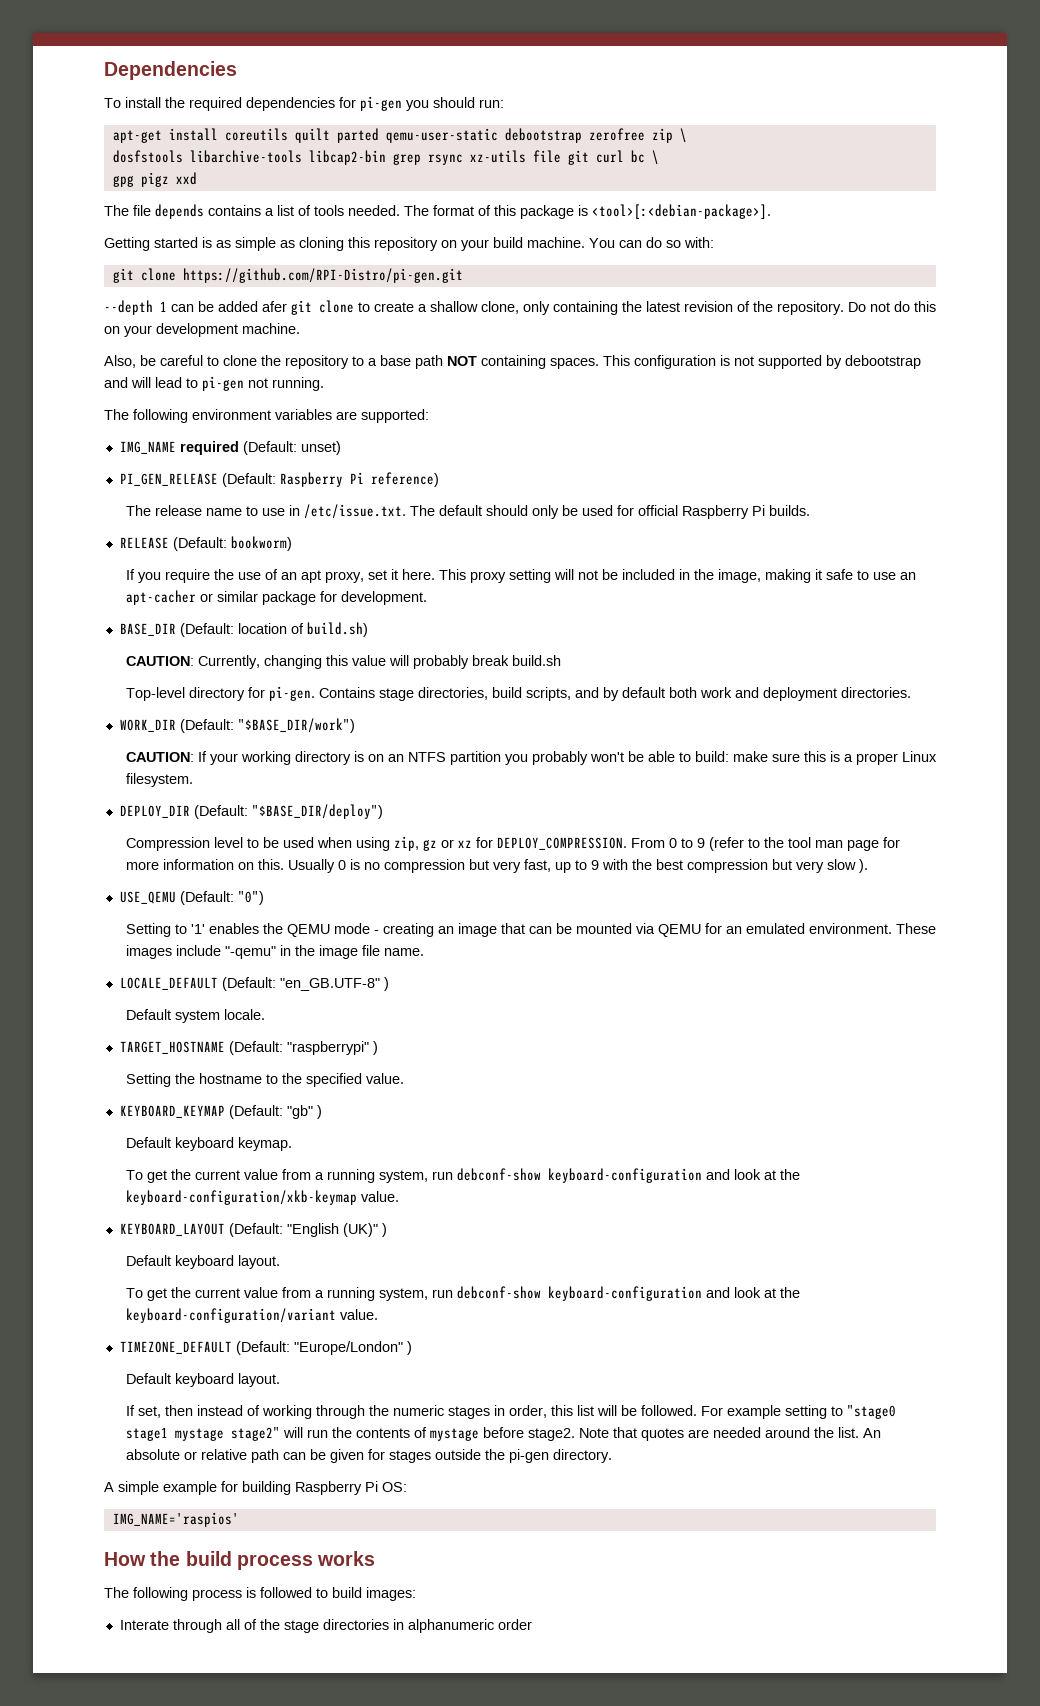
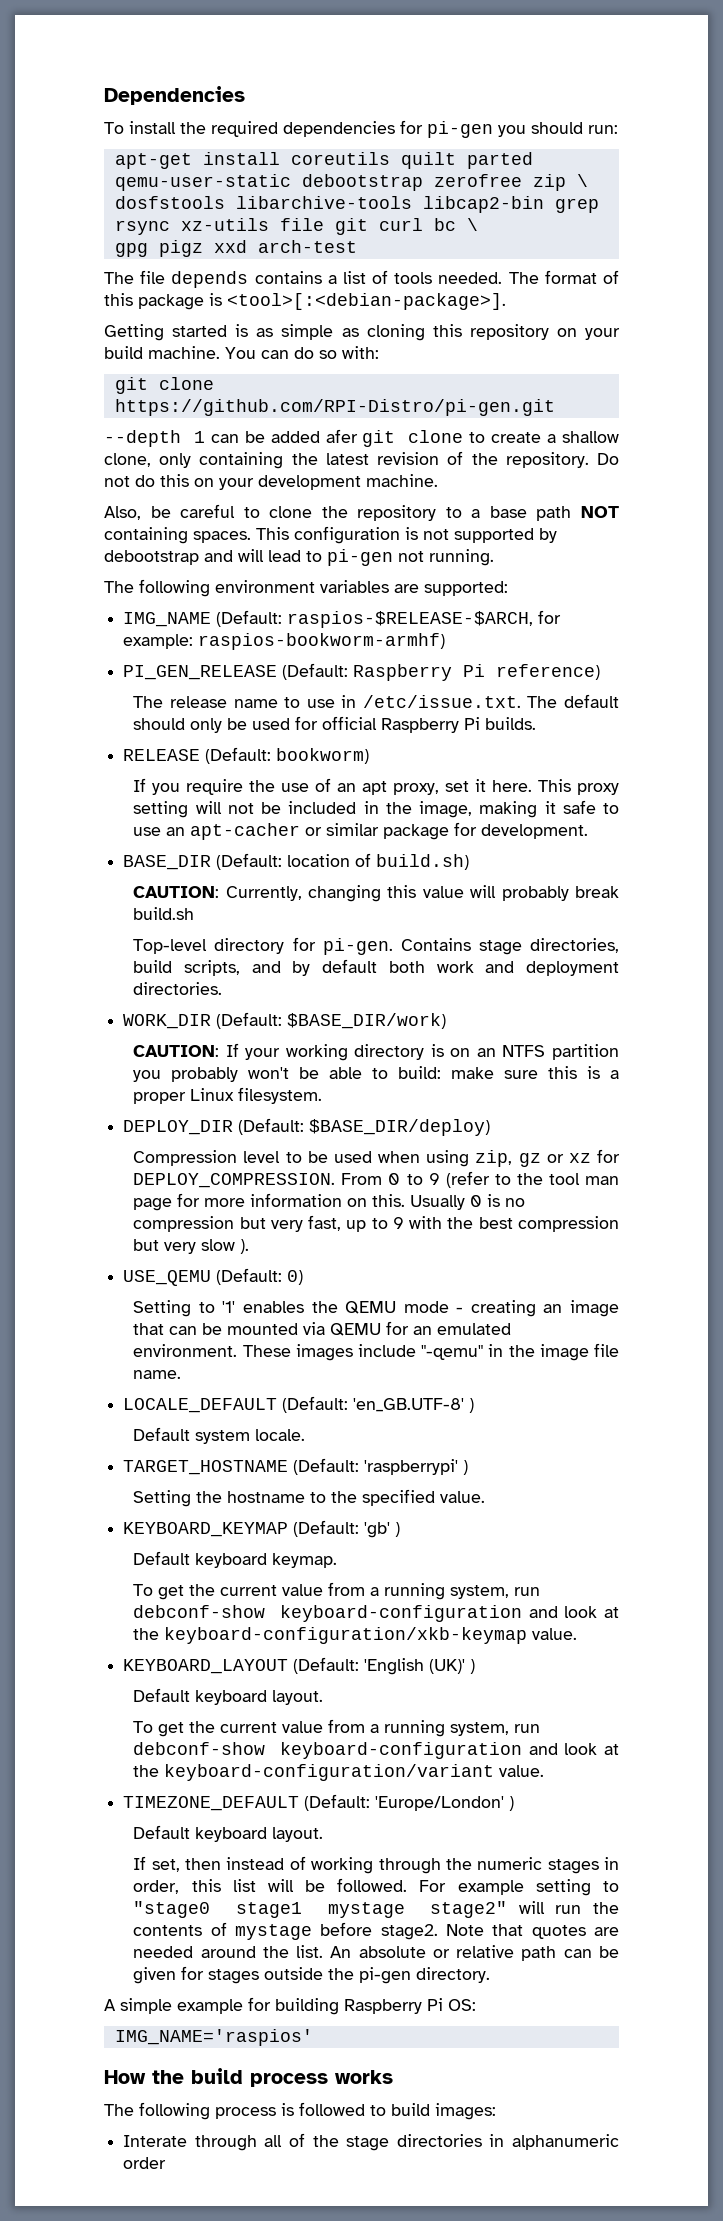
- gpg pigz xxd
+ gpg pigz xxd arch-test
- IMG_NAME required (Default: unset)
+ IMG_NAME (Default: raspios-$RELEASE-$ARCH, for example: raspios-bookworm-armhf)
- WORK_DIR (Default: "$BASE_DIR/work")
+ WORK_DIR (Default: $BASE_DIR/work)
- DEPLOY_DIR (Default: "$BASE_DIR/deploy")
+ DEPLOY_DIR (Default: $BASE_DIR/deploy)
- USE_QEMU (Default: "0")
+ USE_QEMU (Default: 0)
- LOCALE_DEFAULT (Default: "en_GB.UTF-8" )
+ LOCALE_DEFAULT (Default: 'en_GB.UTF-8' )
- TARGET_HOSTNAME (Default: "raspberrypi" )
+ TARGET_HOSTNAME (Default: 'raspberrypi' )
- KEYBOARD_KEYMAP (Default: "gb" )
+ KEYBOARD_KEYMAP (Default: 'gb' )
- KEYBOARD_LAYOUT (Default: "English (UK)" )
+ KEYBOARD_LAYOUT (Default: 'English (UK)' )
- TIMEZONE_DEFAULT (Default: "Europe/London" )
+ TIMEZONE_DEFAULT (Default: 'Europe/London' )

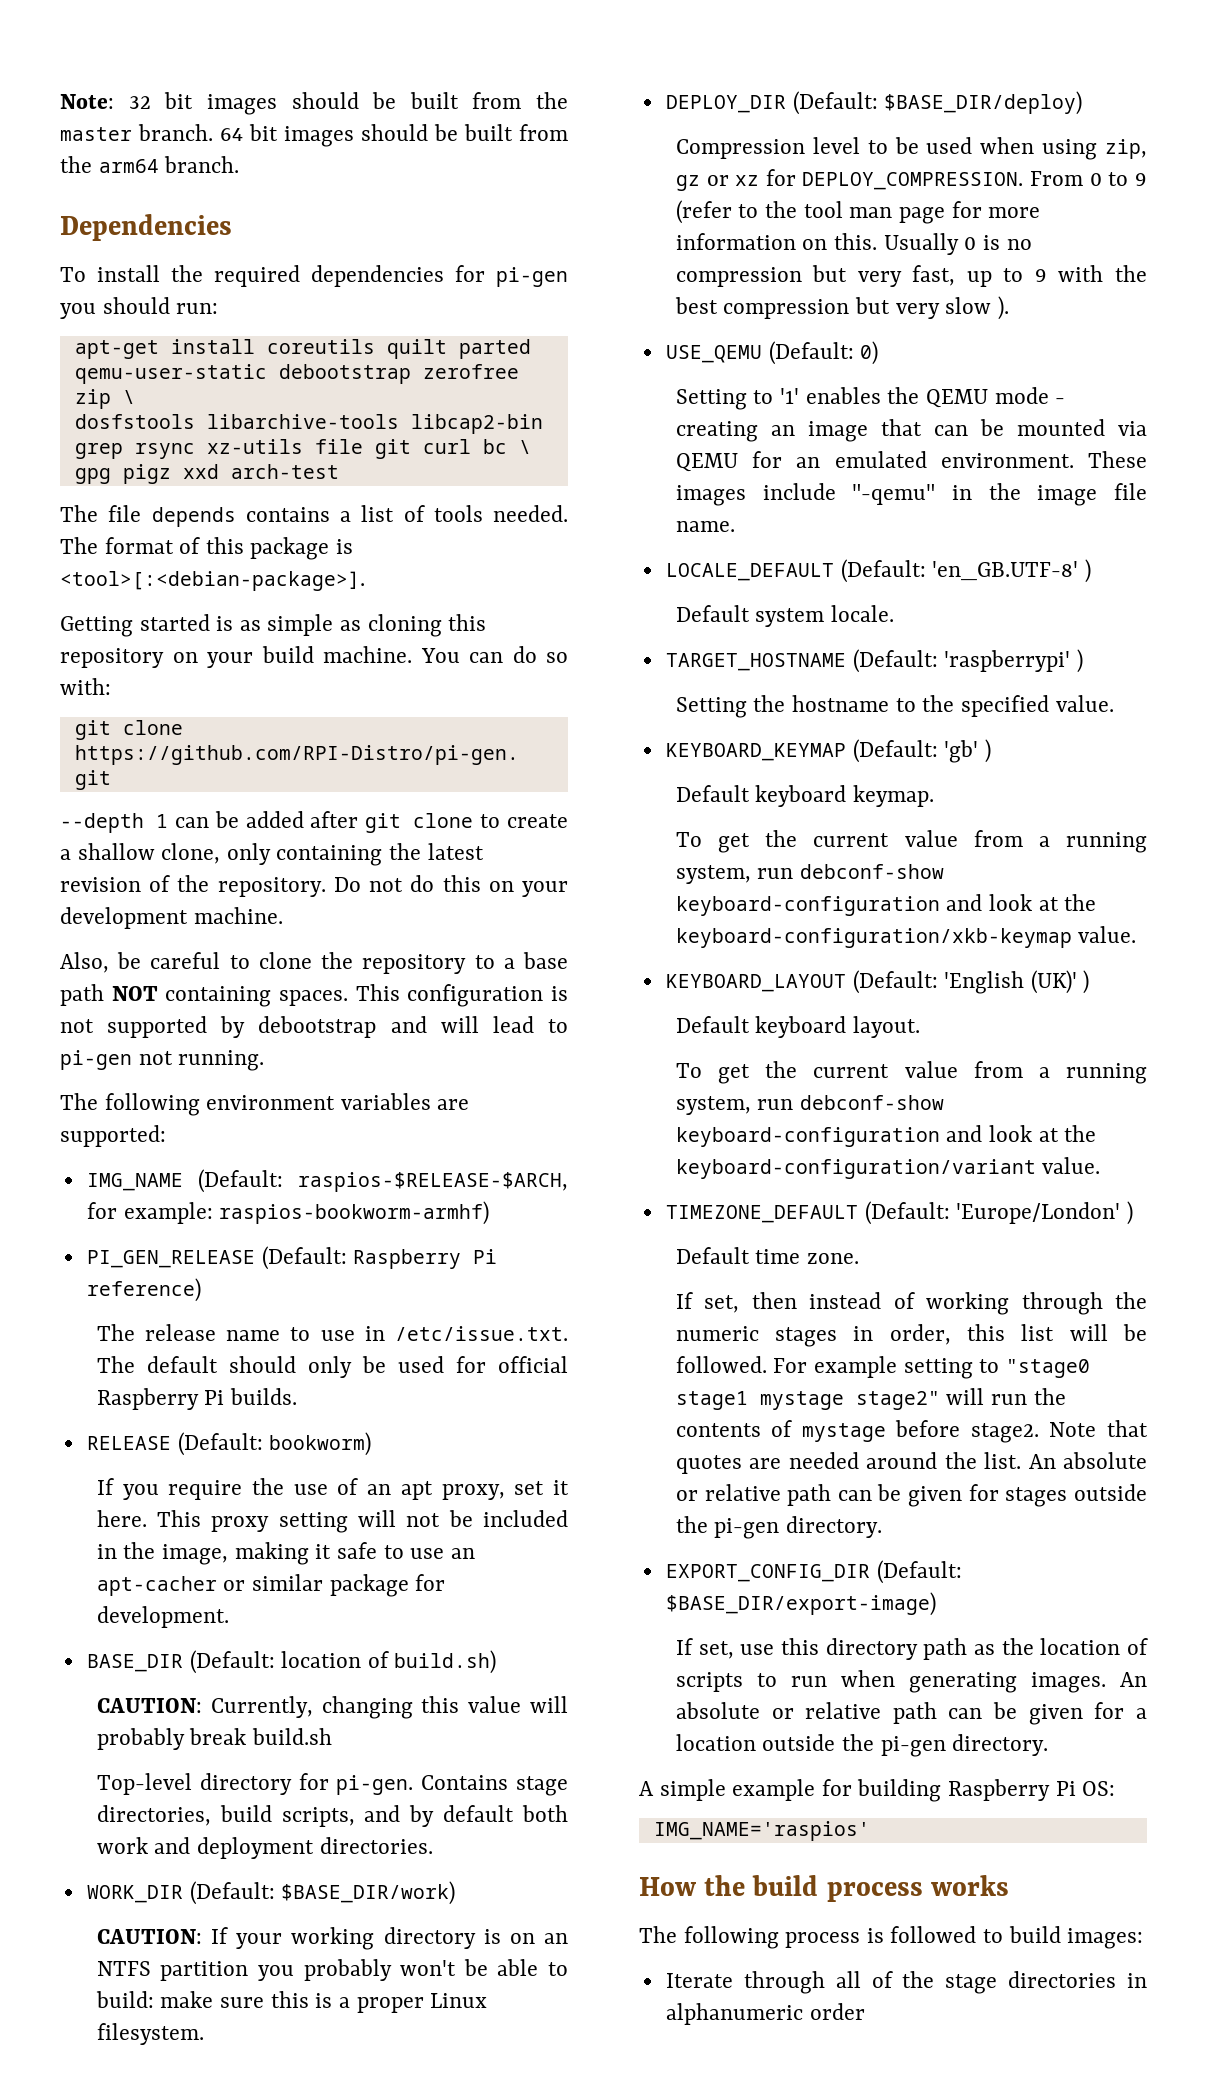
+ Note: 32 bit images should be built from the master branch. 64 bit images should be built from the arm64 branch.
- --depth 1 can be added afer git clone to create a shallow clone, only containing the latest revision of the repository.
+ --depth 1 can be added after git clone to create a shallow clone, only containing the latest revision of the repository.
  TIMEZONE_DEFAULT (Default: 'Europe/London' )
- Default keyboard layout.
+ Default time zone.
+ EXPORT_CONFIG_DIR (Default: $BASE_DIR/export-image)
+ If set, use this directory path as the location of scripts to run when generating images. An absolute or relative path can be given for a location outside the pi-gen directory.
- Interate through all of the stage directories in alphanumeric order
+ Iterate through all of the stage directories in alphanumeric order

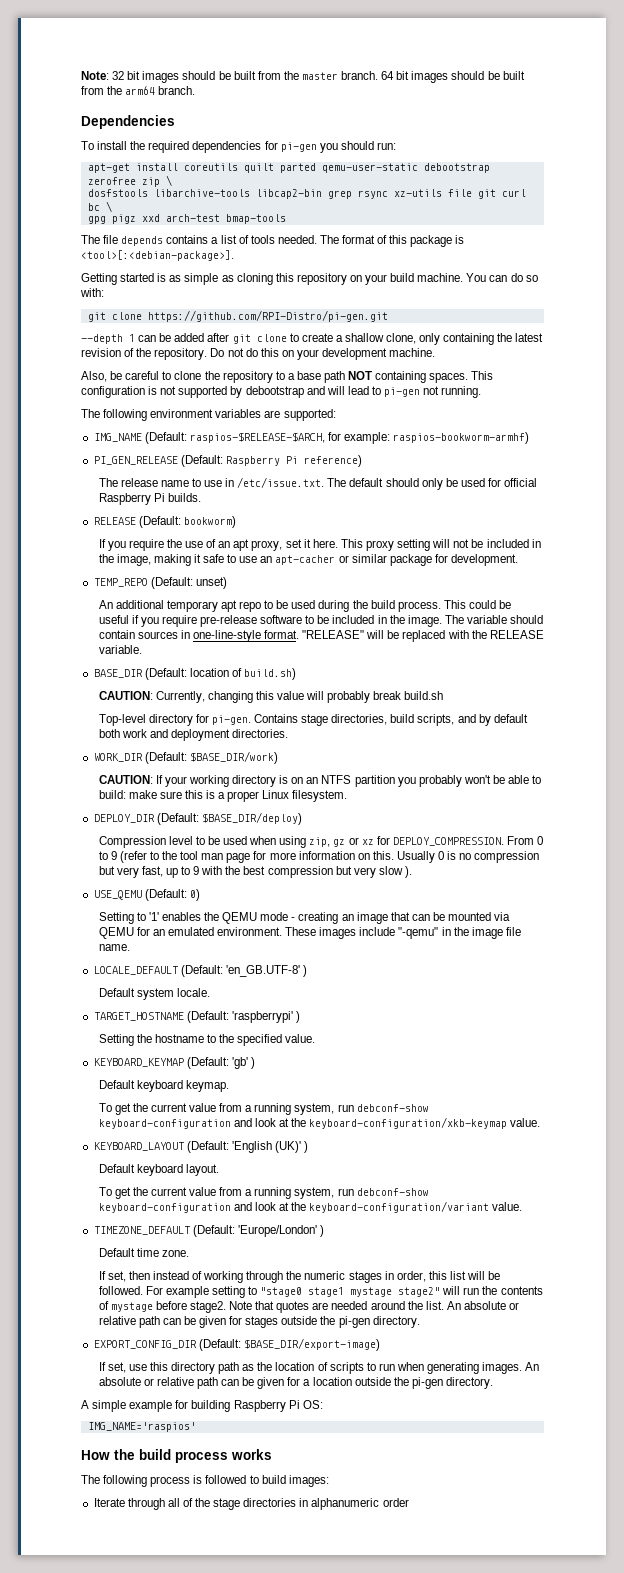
- gpg pigz xxd arch-test
+ gpg pigz xxd arch-test bmap-tools
+ TEMP_REPO (Default: unset)
+ An additional temporary apt repo to be used during the build process. This could be useful if you require pre-release software to be included in the image. The variable should contain sources in one-line-style format. "RELEASE" will be replaced with the RELEASE variable.

